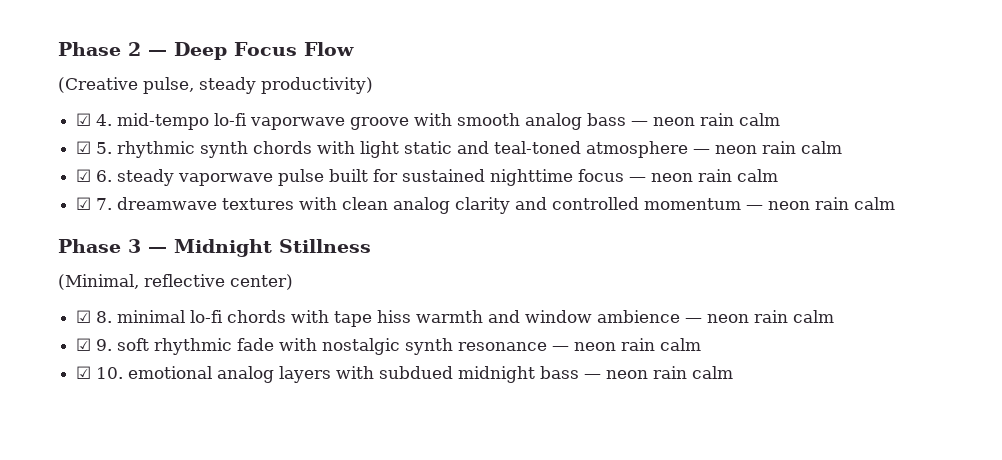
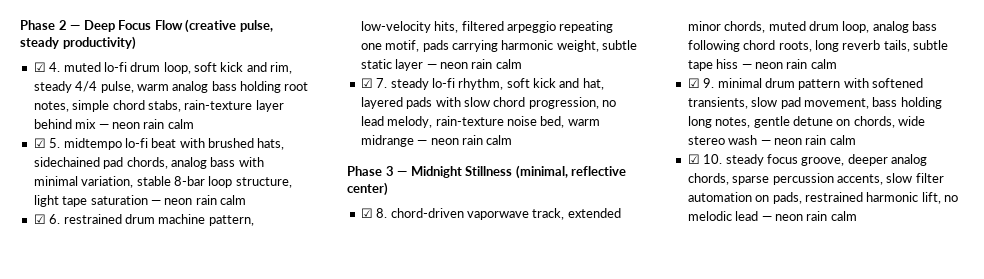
- Phase 2 — Deep Focus Flow
- (Creative pulse, steady productivity)
+ Phase 2 — Deep Focus Flow (creative pulse, steady productivity)
- ☑ 4. mid-tempo lo-fi vaporwave groove with smooth analog bass — neon rain calm
+ ☑ 4. muted lo-fi drum loop, soft kick and rim, steady 4/4 pulse, warm analog bass holding root notes, simple chord stabs, rain-texture layer behind mix — neon rain calm
- ☑ 5. rhythmic synth chords with light static and teal-toned atmosphere — neon rain calm
+ ☑ 5. midtempo lo-fi beat with brushed hats, sidechained pad chords, analog bass with minimal variation, stable 8-bar loop structure, light tape saturation — neon rain calm
- ☑ 6. steady vaporwave pulse built for sustained nighttime focus — neon rain calm
+ ☑ 6. restrained drum machine pattern, low-velocity hits, filtered arpeggio repeating one motif, pads carrying harmonic weight, subtle static layer — neon rain calm
- ☑ 7. dreamwave textures with clean analog clarity and controlled momentum — neon rain calm
+ ☑ 7. steady lo-fi rhythm, soft kick and hat, layered pads with slow chord progression, no lead melody, rain-texture noise bed, warm midrange — neon rain calm
- Phase 3 — Midnight Stillness
- (Minimal, reflective center)
+ Phase 3 — Midnight Stillness (minimal, reflective center)
- ☑ 8. minimal lo-fi chords with tape hiss warmth and window ambience — neon rain calm
+ ☑ 8. chord-driven vaporwave track, extended minor chords, muted drum loop, analog bass following chord roots, long reverb tails, subtle tape hiss — neon rain calm
- ☑ 9. soft rhythmic fade with nostalgic synth resonance — neon rain calm
+ ☑ 9. minimal drum pattern with softened transients, slow pad movement, bass holding long notes, gentle detune on chords, wide stereo wash — neon rain calm
- ☑ 10. emotional analog layers with subdued midnight bass — neon rain calm
+ ☑ 10. steady focus groove, deeper analog chords, sparse percussion accents, slow filter automation on pads, restrained harmonic lift, no melodic lead — neon rain calm

